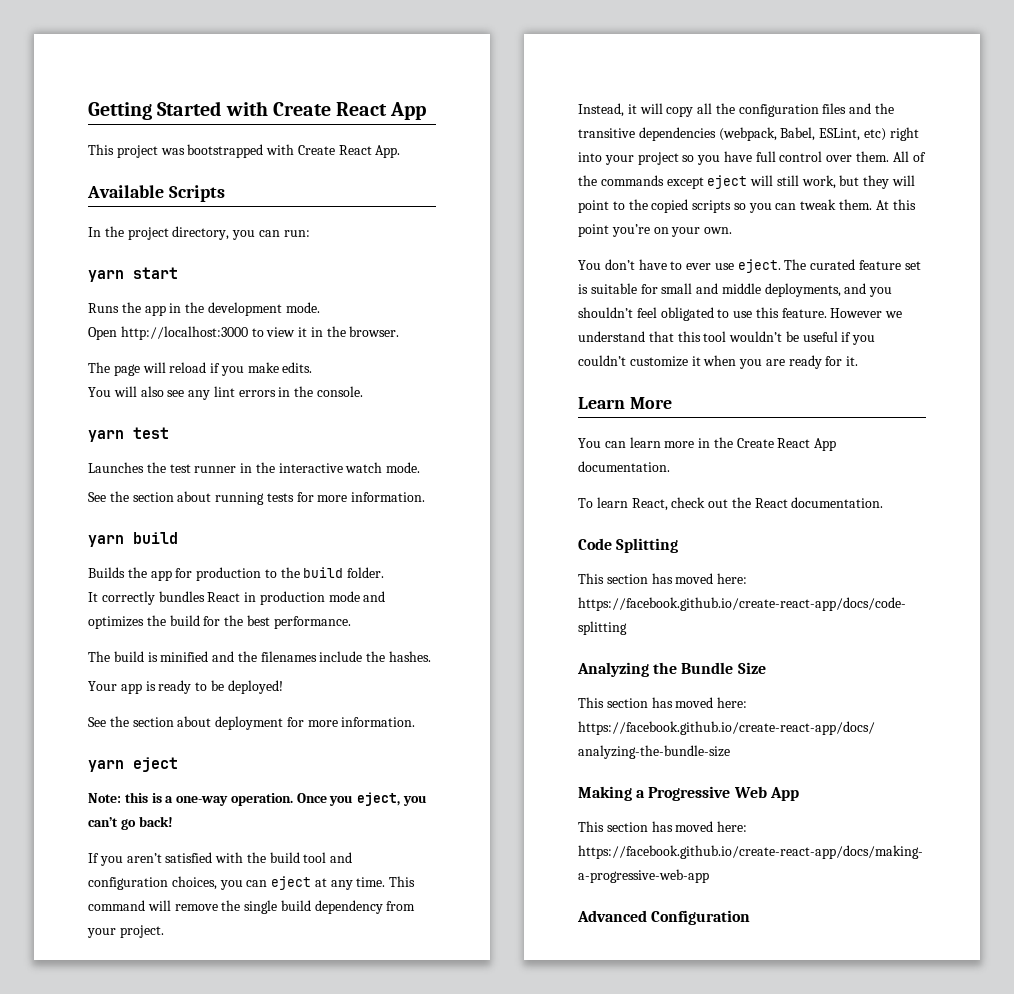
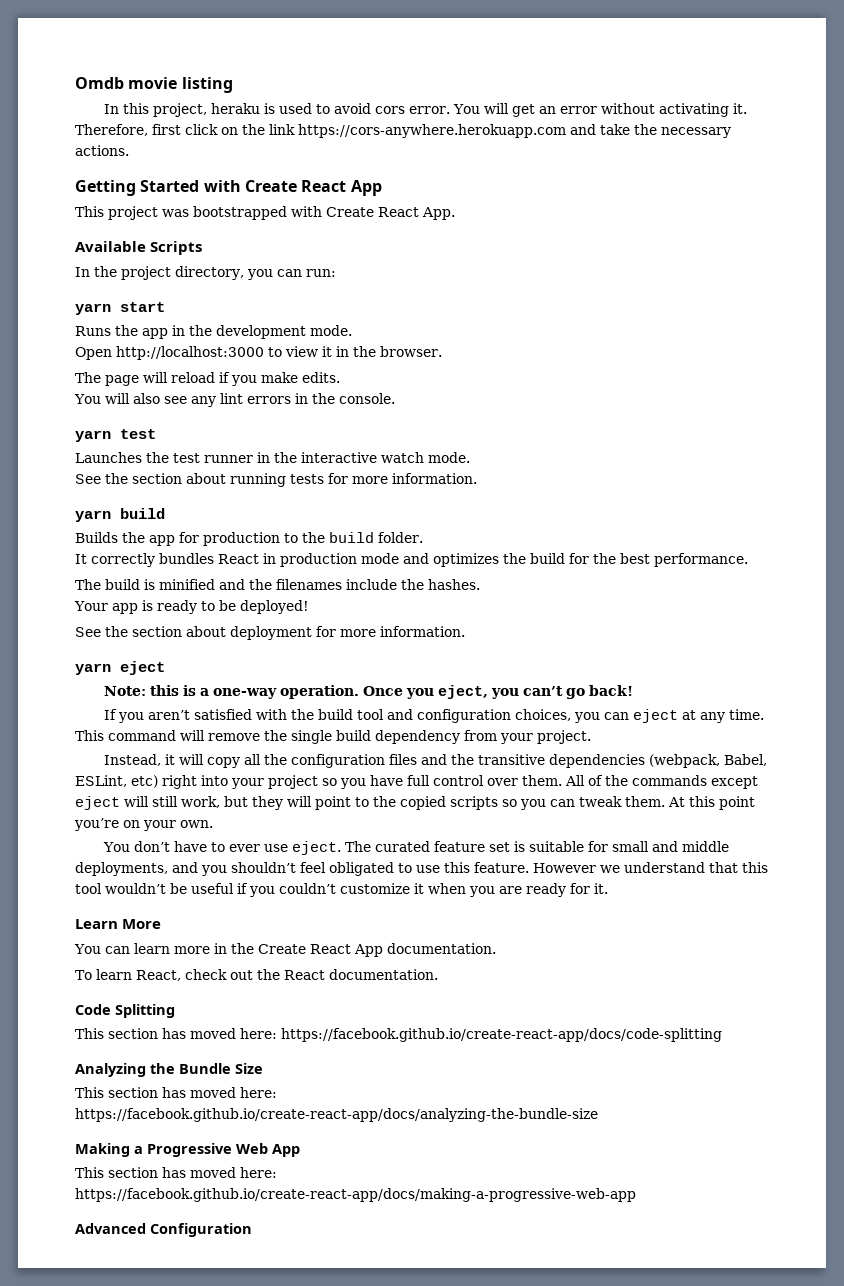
+ Omdb movie listing
+ In this project, heraku is used to avoid cors error. You will get an error without activating it. Therefore, first click on the link https://cors-anywhere.herokuapp.com and take the necessary actions.

